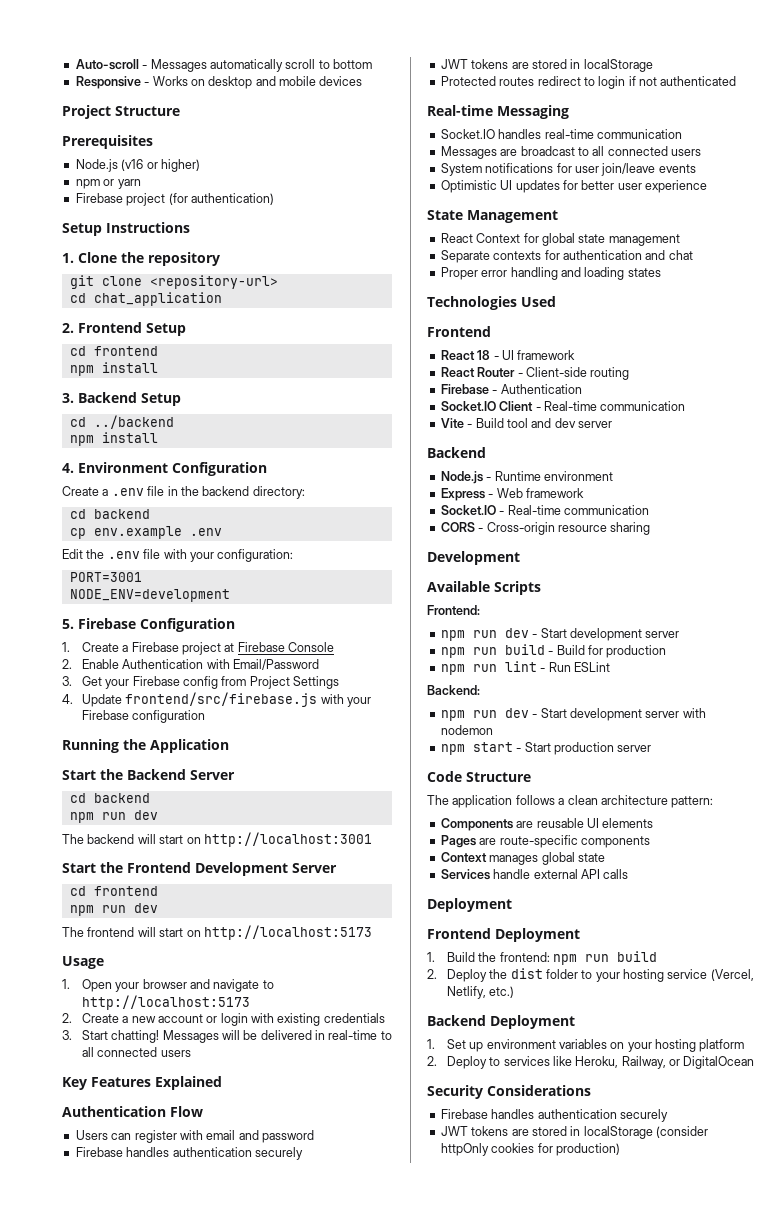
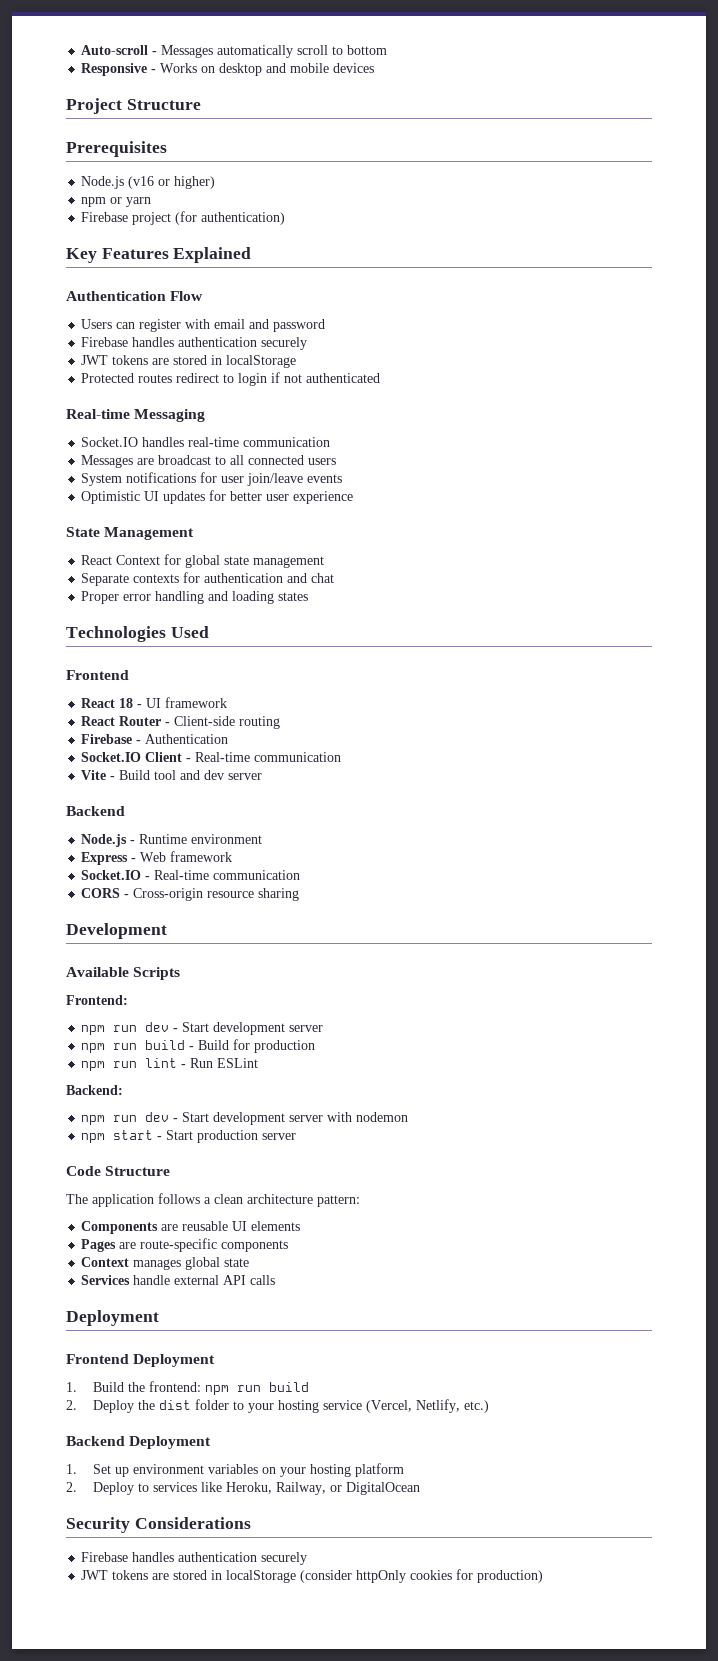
- Setup Instructions
- 1. Clone the repository
- git clone <repository-url>
- cd chat_application
- 2. Frontend Setup
- cd frontend
- npm install
- 3. Backend Setup
- cd ../backend
- npm install
- 4. Environment Configuration
- Create a .env file in the backend directory:
- cd backend
- cp env.example .env
- Edit the .env file with your configuration:
- PORT=3001
- NODE_ENV=development
- 5. Firebase Configuration
- 1. Create a Firebase project at Firebase Console
- 2. Enable Authentication with Email/Password
- 3. Get your Firebase config from Project Settings
- 4. Update frontend/src/firebase.js with your Firebase configuration
- Running the Application
- Start the Backend Server
- cd backend
- npm run dev
- The backend will start on http://localhost:3001
- Start the Frontend Development Server
- cd frontend
- npm run dev
- The frontend will start on http://localhost:5173
- Usage
- 1. Open your browser and navigate to http://localhost:5173
- 2. Create a new account or login with existing credentials
- 3. Start chatting! Messages will be delivered in real-time to all connected users

